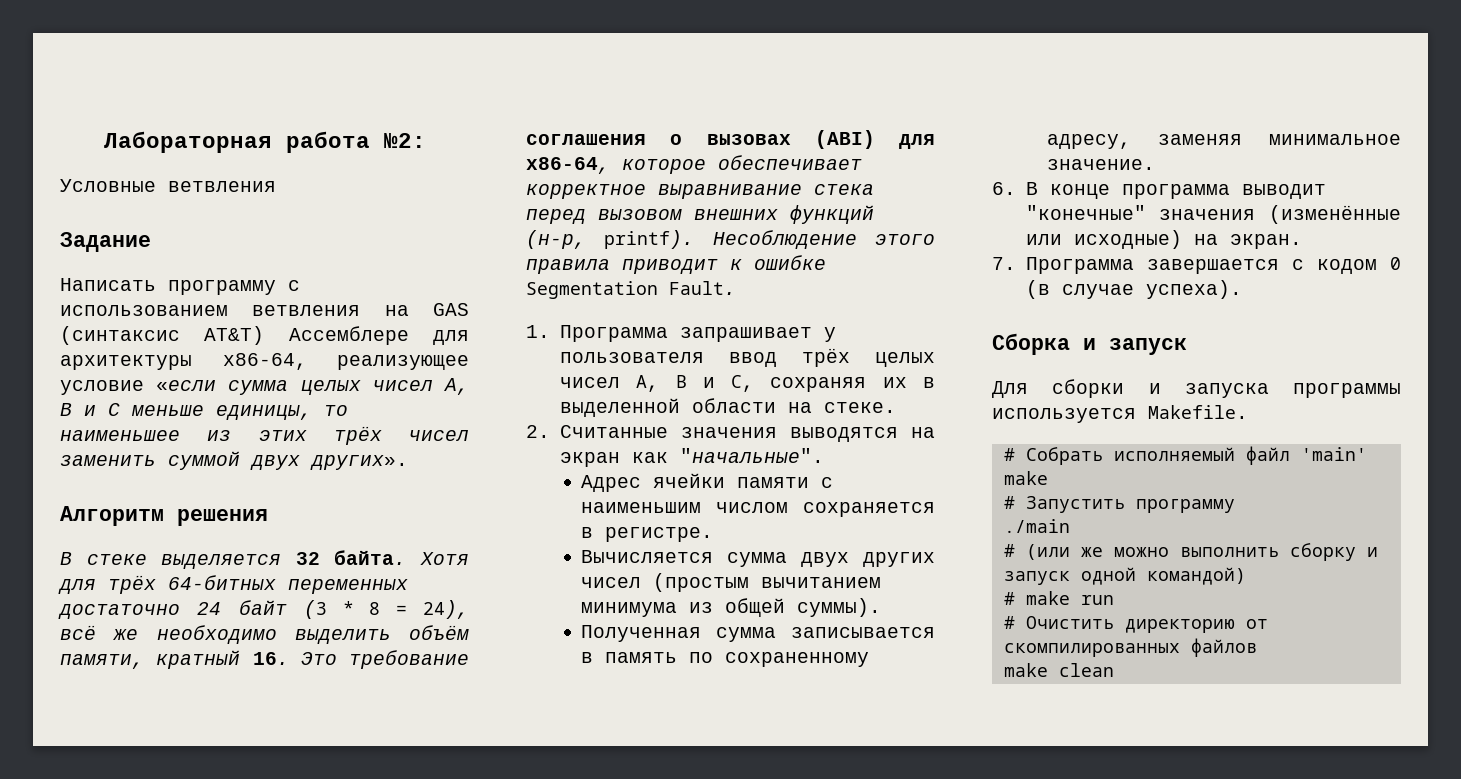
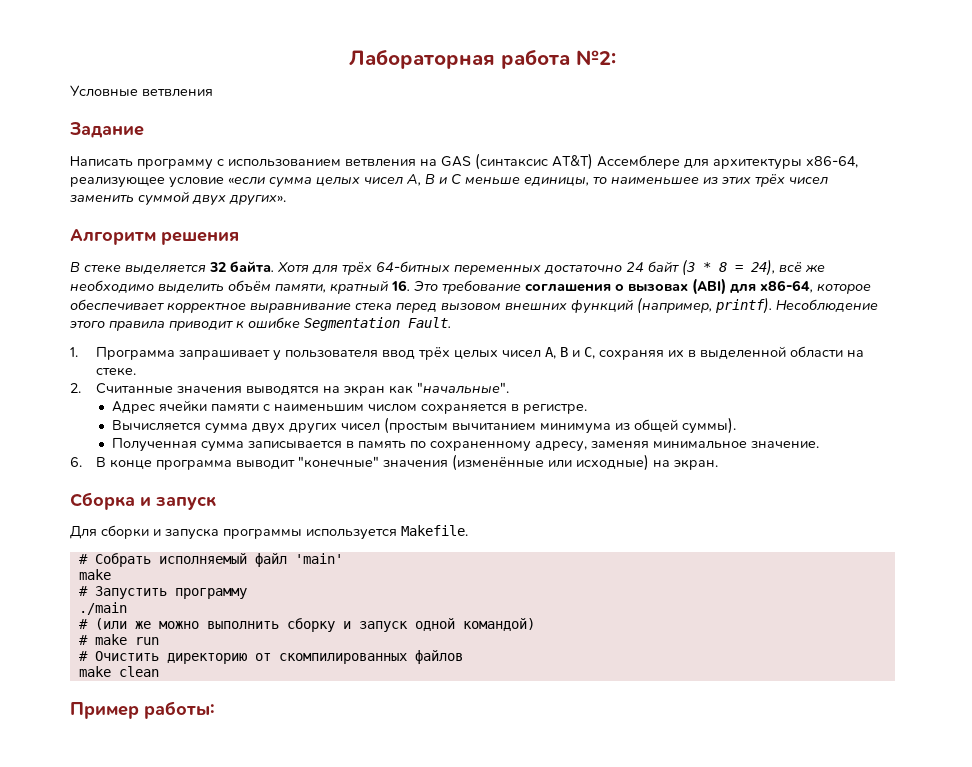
- Хотя для трёх 64-битных переменных достаточно 24 байт (3 * 8 = 24), всё же необходимо выделить объём памяти, кратный 16. Это требование соглашения о вызовах (ABI) для x86-64, которое обеспечивает корректное выравнивание стека перед вызовом внешних функций (н-р, printf).
+ Хотя для трёх 64-битных переменных достаточно 24 байт (3 * 8 = 24), всё же необходимо выделить объём памяти, кратный 16. Это требование соглашения о вызовах (ABI) для x86-64, которое обеспечивает корректное выравнивание стека перед вызовом внешних функций (например, printf).
- 7. Программа завершается с кодом 0 (в случае успеха).
+ Пример работы:

